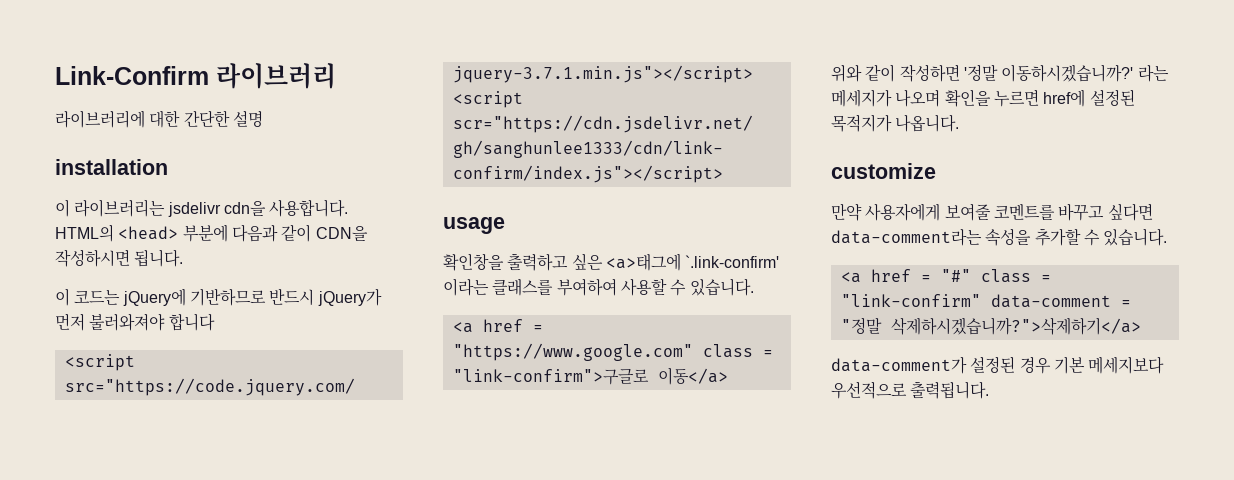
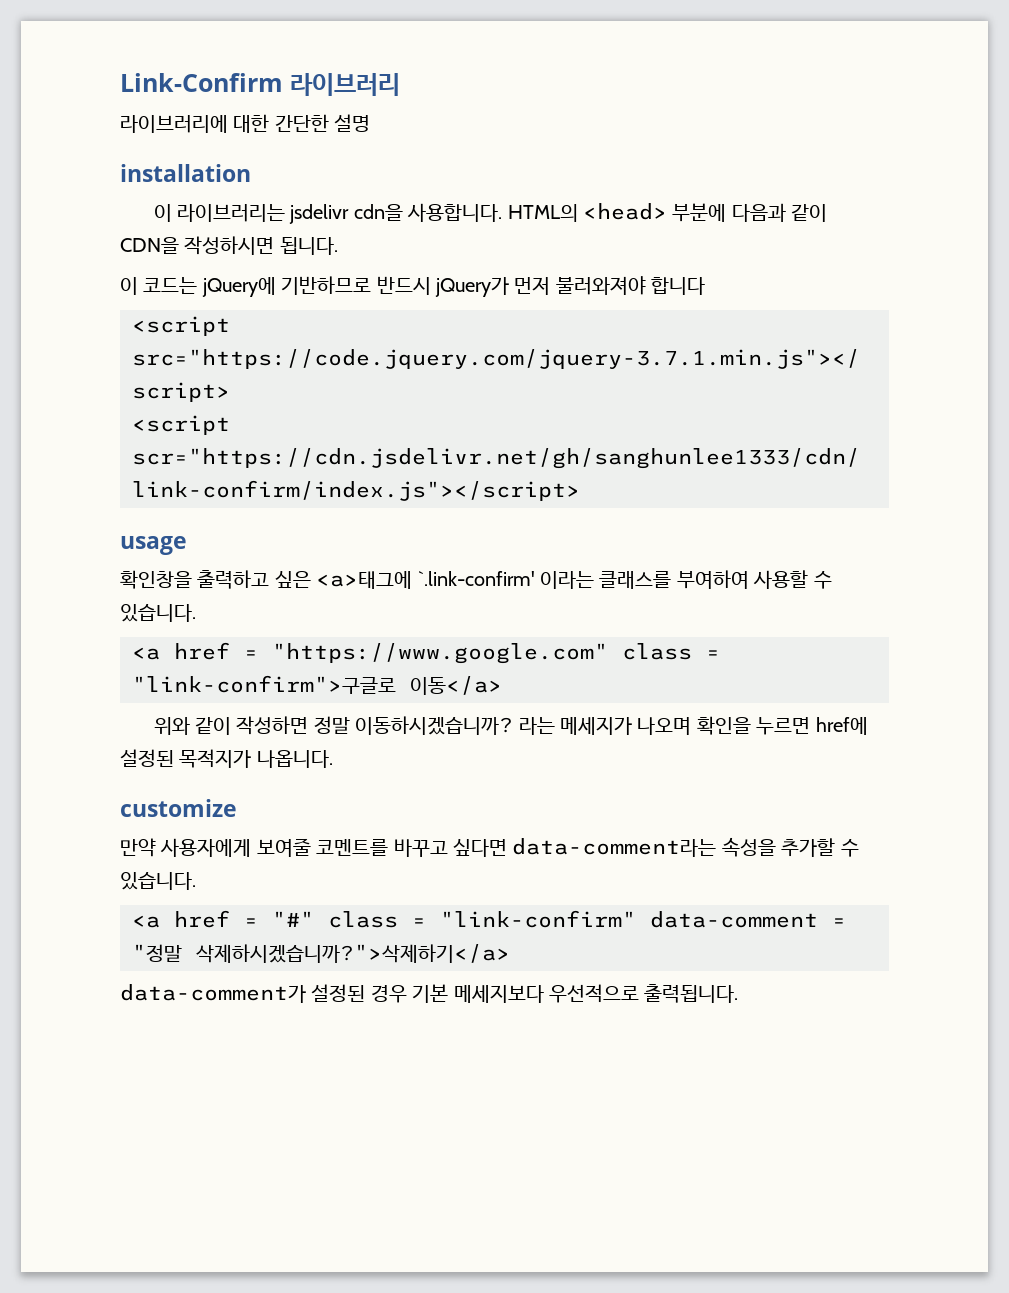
- 위와 같이 작성하면 '정말 이동하시겠습니까?'
+ 위와 같이 작성하면 정말 이동하시겠습니까?

